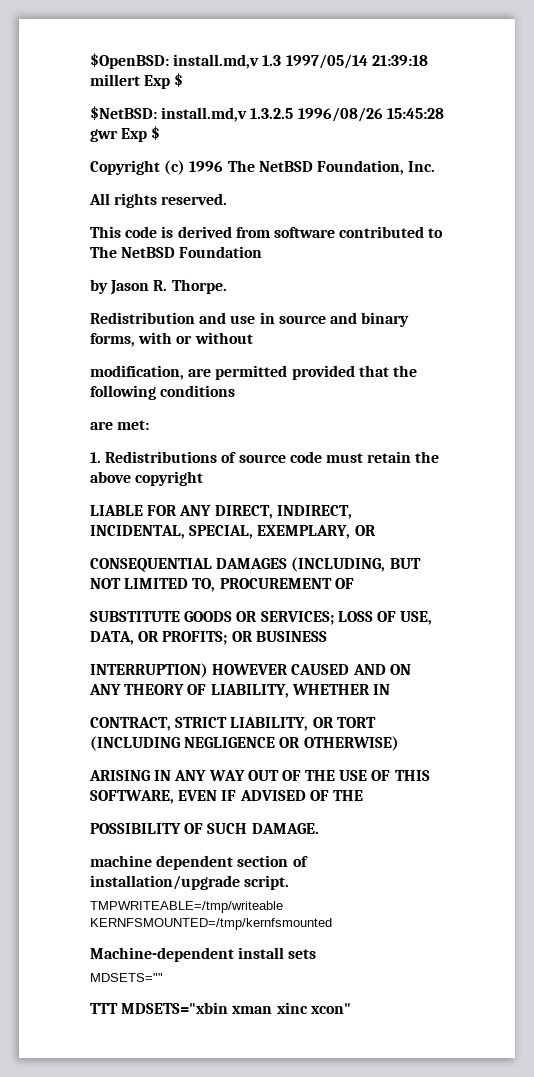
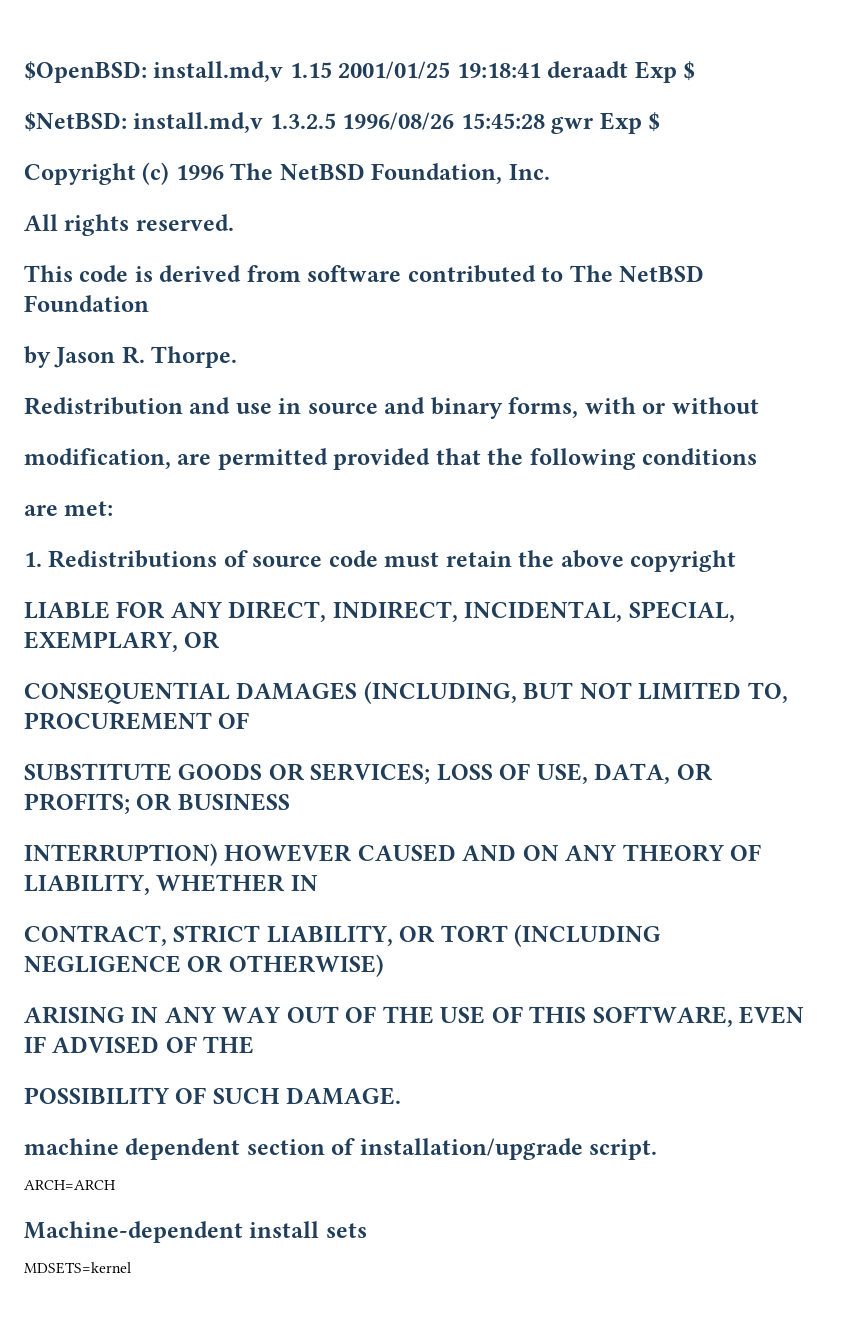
- $OpenBSD: install.md,v 1.3 1997/05/14 21:39:18 millert Exp $
+ $OpenBSD: install.md,v 1.15 2001/01/25 19:18:41 deraadt Exp $
- TMPWRITEABLE=/tmp/writeable KERNFSMOUNTED=/tmp/kernfsmounted
+ ARCH=ARCH
- MDSETS=""
- TTT MDSETS="xbin xman xinc xcon"
+ MDSETS=kernel

